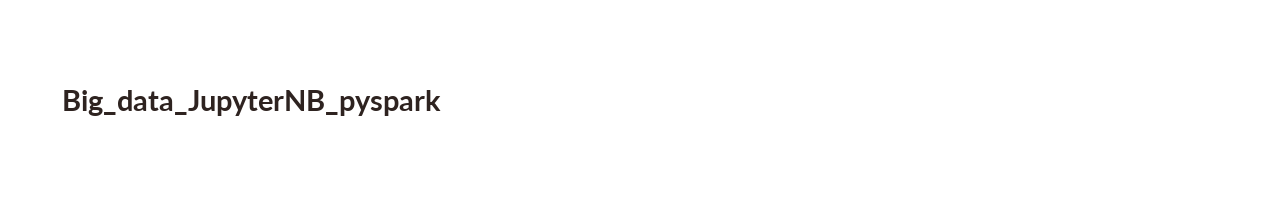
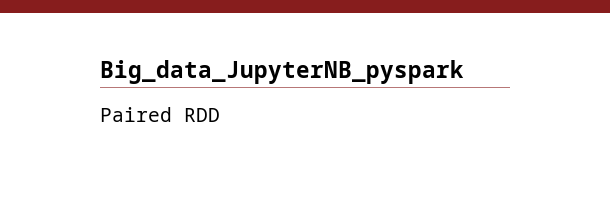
+ Paired RDD

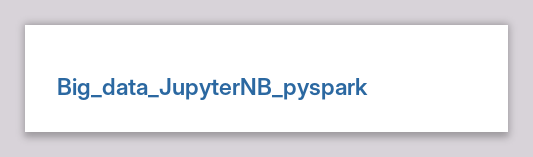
- Paired RDD

